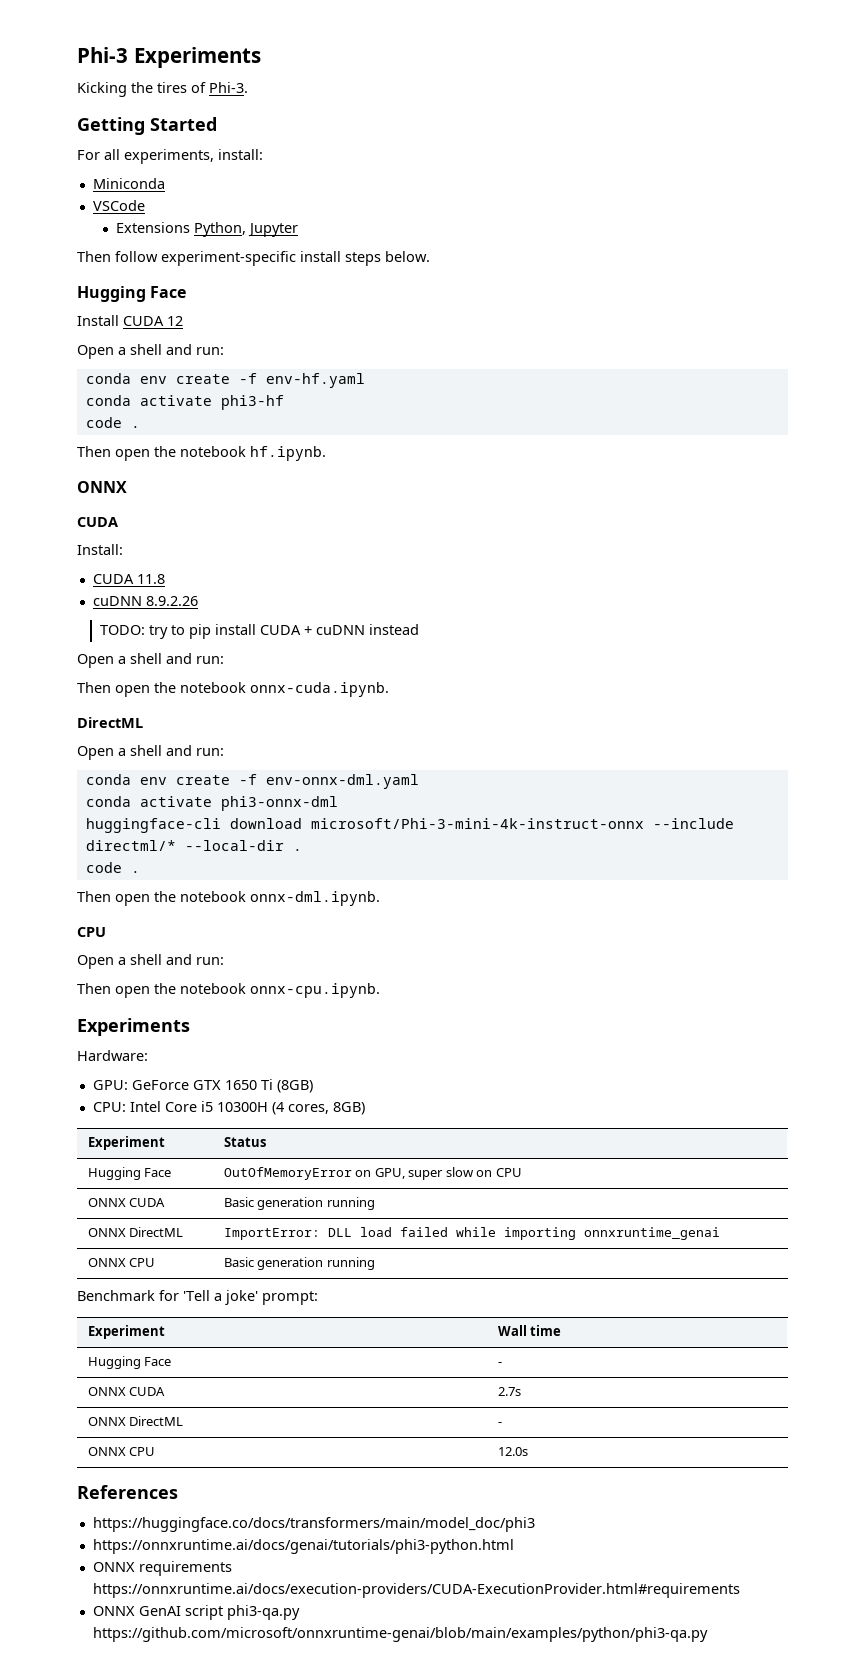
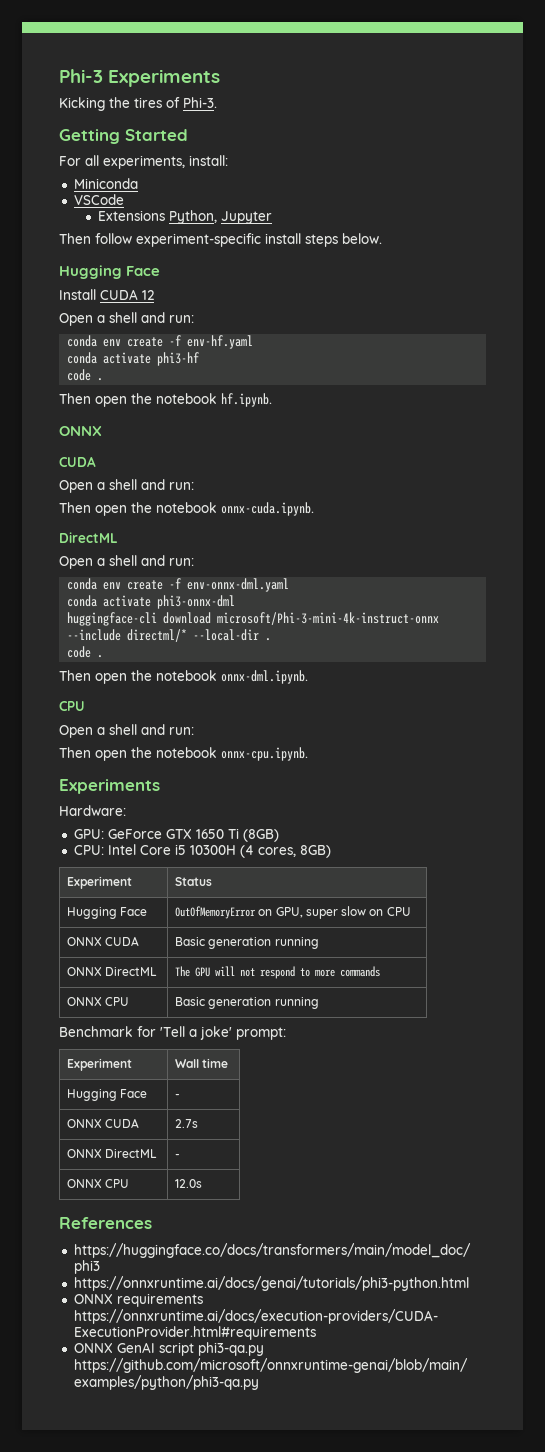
- Install:
- CUDA 11.8
- cuDNN 8.9.2.26
- TODO: try to pip install CUDA + cuDNN instead
- ONNX DirectML | ImportError: DLL load failed while importing onnxruntime_genai
+ ONNX DirectML | The GPU will not respond to more commands

